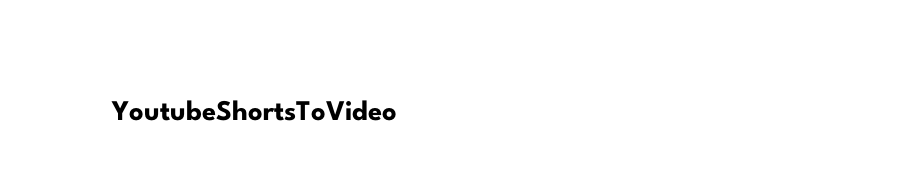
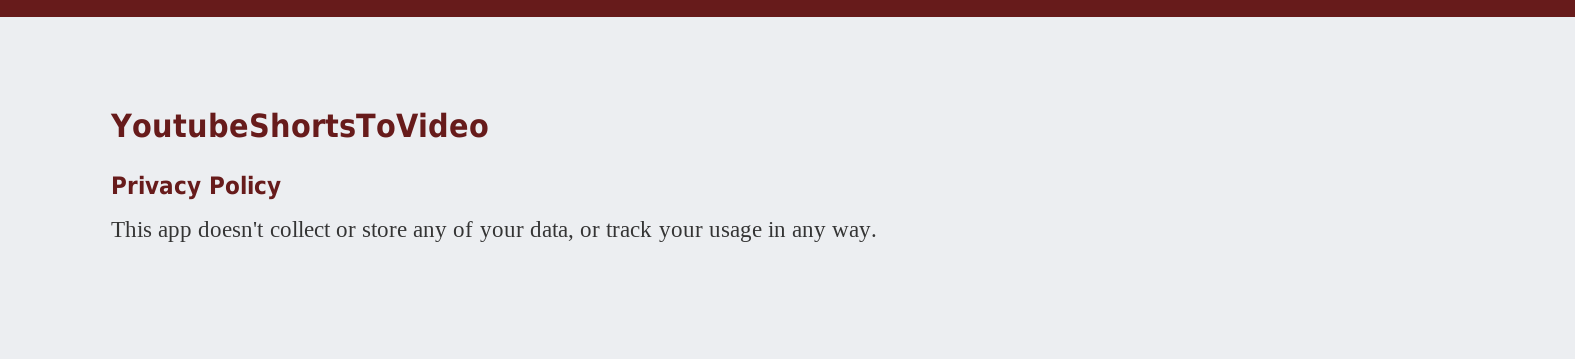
+ Privacy Policy
+ This app doesn't collect or store any of your data, or track your usage in any way.

